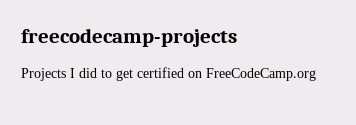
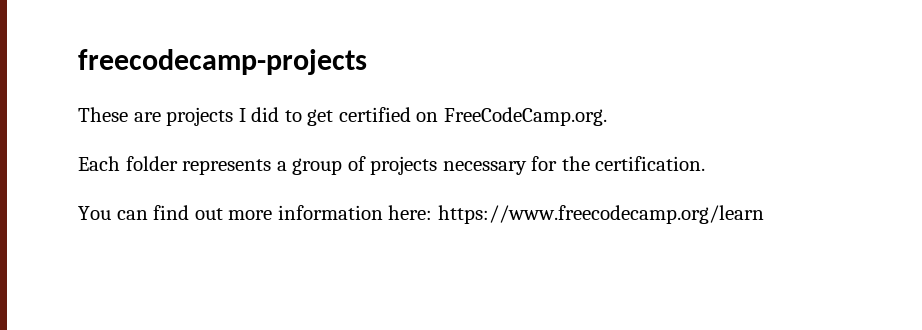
- Projects I did to get certified on FreeCodeCamp.org
+ These are projects I did to get certified on FreeCodeCamp.org.
+ Each folder represents a group of projects necessary for the certification.
+ You can find out more information here: https://www.freecodecamp.org/learn

